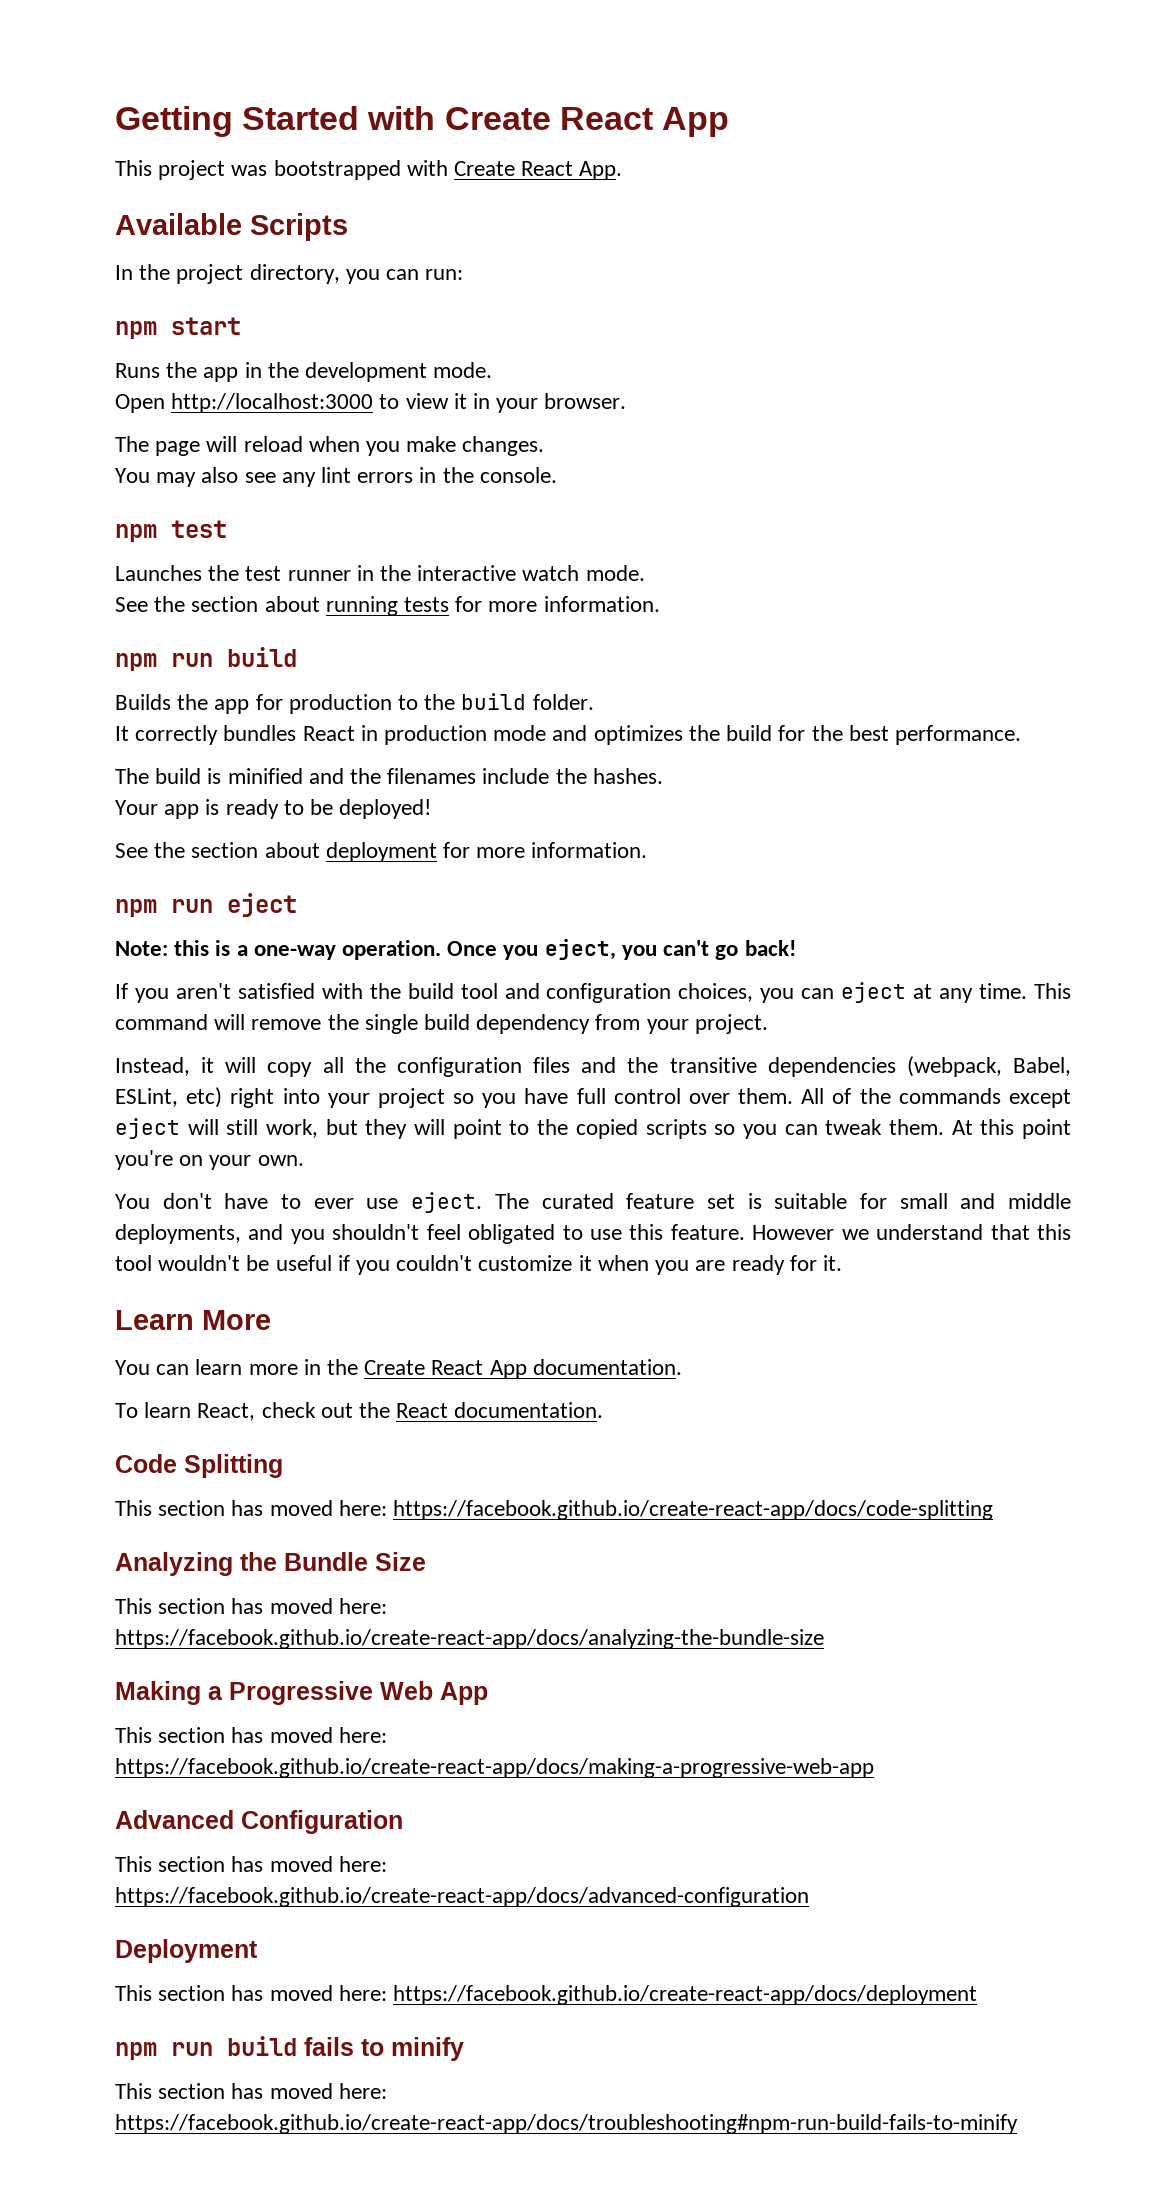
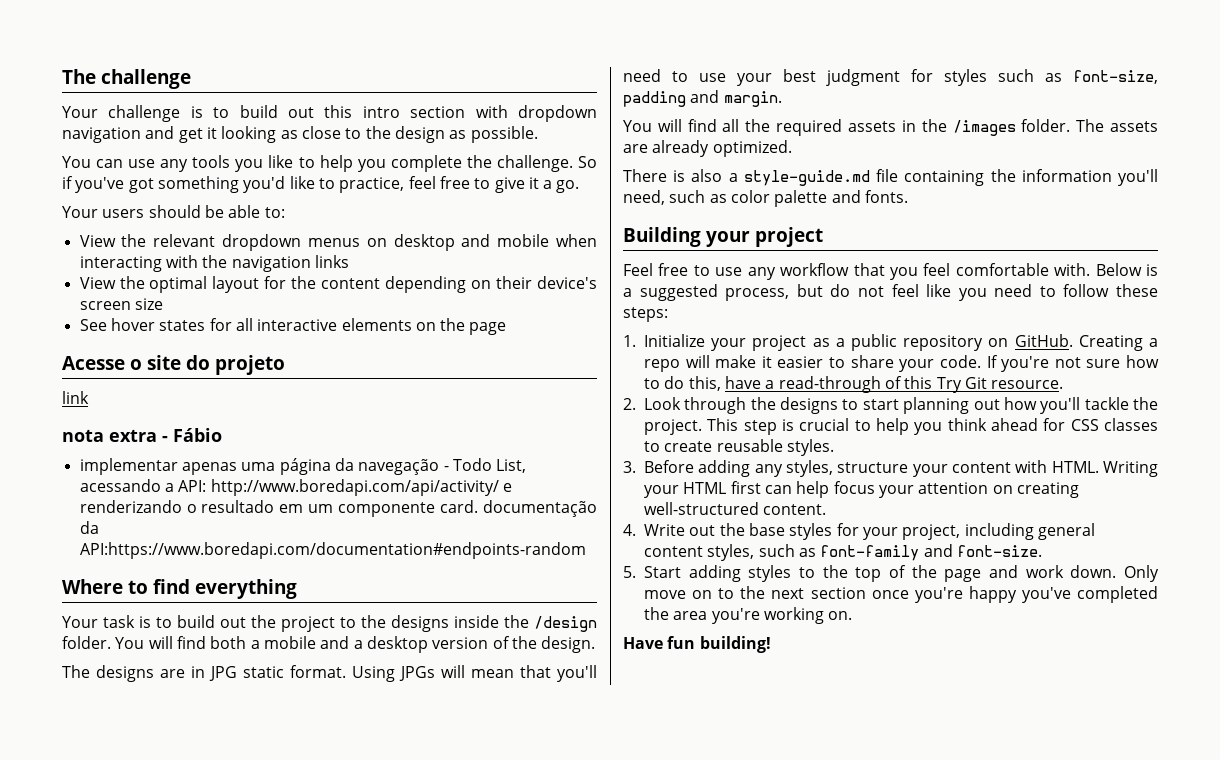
- Getting Started with Create React App
- This project was bootstrapped with Create React App.
- Available Scripts
- In the project directory, you can run:
- npm start
- Runs the app in the development mode.
- Open http://localhost:3000 to view it in your browser.
- The page will reload when you make changes.
- You may also see any lint errors in the console.
- npm test
- Launches the test runner in the interactive watch mode.
- See the section about running tests for more information.
- npm run build
- Builds the app for production to the build folder.
- It correctly bundles React in production mode and optimizes the build for the best performance.
- The build is minified and the filenames include the hashes.
- Your app is ready to be deployed!
- See the section about deployment for more information.
- npm run eject
- Note: this is a one-way operation. Once you eject, you can't go back!
- If you aren't satisfied with the build tool and configuration choices, you can eject at any time. This command will remove the single build dependency from your project.
- Instead, it will copy all the configuration files and the transitive dependencies (webpack, Babel, ESLint, etc) right into your project so you have full control over them. All of the commands except eject will still work, but they will point to the copied scripts so you can tweak them. At this point you're on your own.
- You don't have to ever use eject. The curated feature set is suitable for small and middle deployments, and you shouldn't feel obligated to use this feature. However we understand that this tool wouldn't be useful if you couldn't customize it when you are ready for it.
- Learn More
- You can learn more in the Create React App documentation.
- To learn React, check out the React documentation.
- Code Splitting
- This section has moved here: https://facebook.github.io/create-react-app/docs/code-splitting
- Analyzing the Bundle Size
- This section has moved here: https://facebook.github.io/create-react-app/docs/analyzing-the-bundle-size
- Making a Progressive Web App
- This section has moved here: https://facebook.github.io/create-react-app/docs/making-a-progressive-web-app
- Advanced Configuration
- This section has moved here: https://facebook.github.io/create-react-app/docs/advanced-configuration
- Deployment
- This section has moved here: https://facebook.github.io/create-react-app/docs/deployment
- npm run build fails to minify
- This section has moved here: https://facebook.github.io/create-react-app/docs/troubleshooting#npm-run-build-fails-to-minify
+ The challenge
+ Your challenge is to build out this intro section with dropdown navigation and get it looking as close to the design as possible.
+ You can use any tools you like to help you complete the challenge. So if you've got something you'd like to practice, feel free to give it a go.
+ Your users should be able to:
+ View the relevant dropdown menus on desktop and mobile when interacting with the navigation links
+ View the optimal layout for the content depending on their device's screen size
+ See hover states for all interactive elements on the page
+ Acesse o site do projeto
+ link
+ nota extra - Fábio
+ implementar apenas uma página da navegação - Todo List, acessando a API: http://www.boredapi.com/api/activity/ e renderizando o resultado em um componente card. documentação da API:https://www.boredapi.com/documentation#endpoints-random
+ Where to find everything
+ Your task is to build out the project to the designs inside the /design folder. You will find both a mobile and a desktop version of the design.
+ The designs are in JPG static format. Using JPGs will mean that you'll need to use your best judgment for styles such as font-size, padding and margin.
+ You will find all the required assets in the /images folder. The assets are already optimized.
+ There is also a style-guide.md file containing the information you'll need, such as color palette and fonts.
+ Building your project
+ Feel free to use any workflow that you feel comfortable with. Below is a suggested process, but do not feel like you need to follow these steps:
+ 1. Initialize your project as a public repository on GitHub. Creating a repo will make it easier to share your code. If you're not sure how to do this, have a read-through of this Try Git resource.
+ 2. Look through the designs to start planning out how you'll tackle the project. This step is crucial to help you think ahead for CSS classes to create reusable styles.
+ 3. Before adding any styles, structure your content with HTML. Writing your HTML first can help focus your attention on creating well-structured content.
+ 4. Write out the base styles for your project, including general content styles, such as font-family and font-size.
+ 5. Start adding styles to the top of the page and work down. Only move on to the next section once you're happy you've completed the area you're working on.
+ Have fun building!

